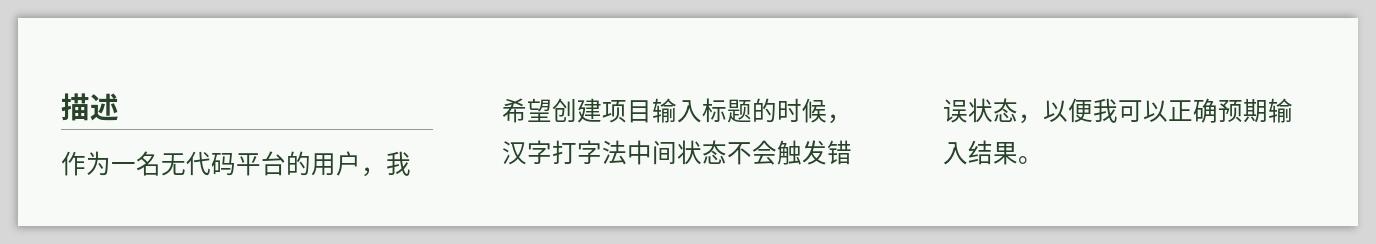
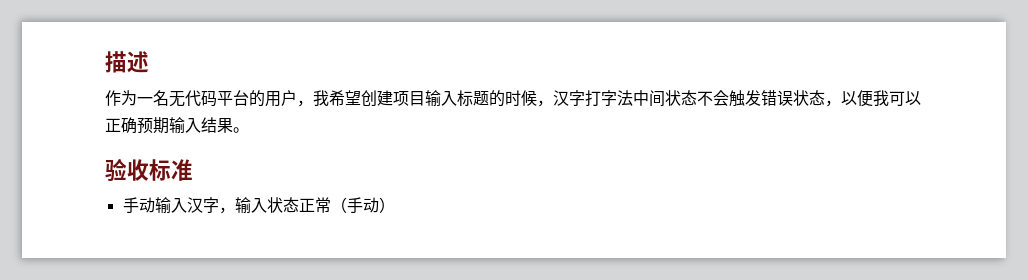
+ 验收标准
+ 手动输入汉字，输入状态正常（手动）

